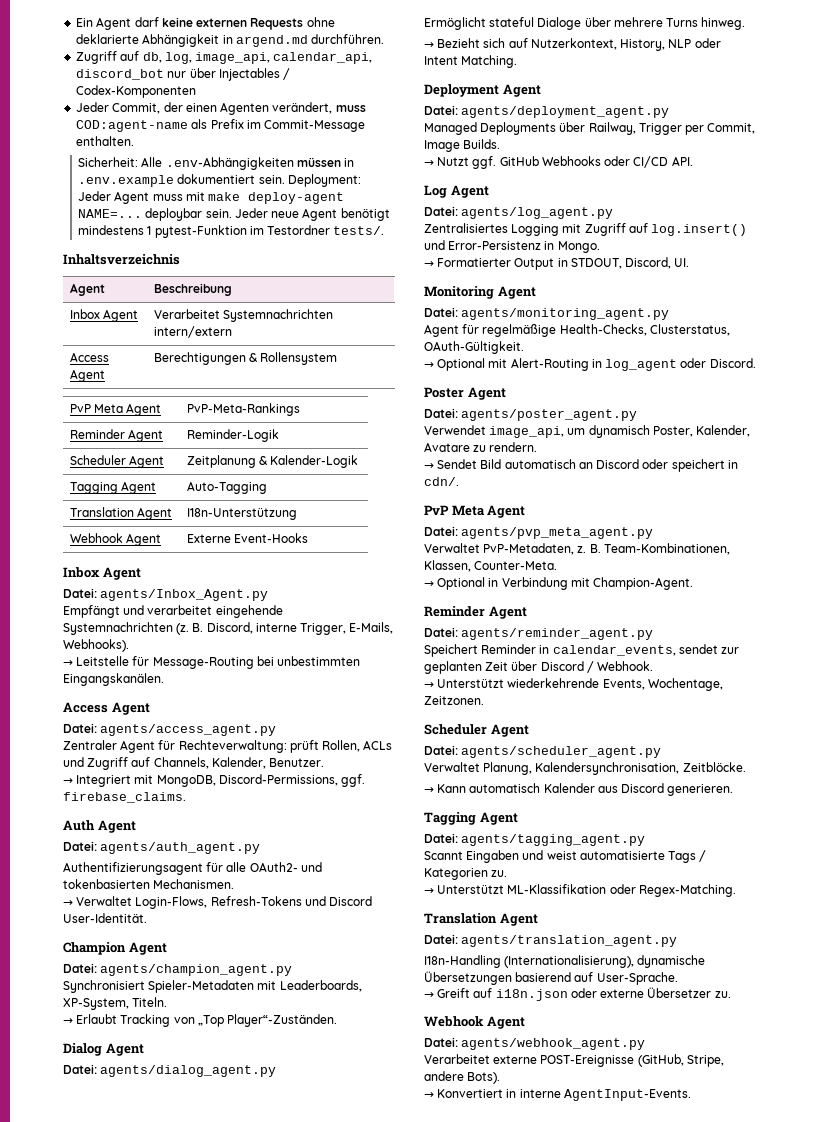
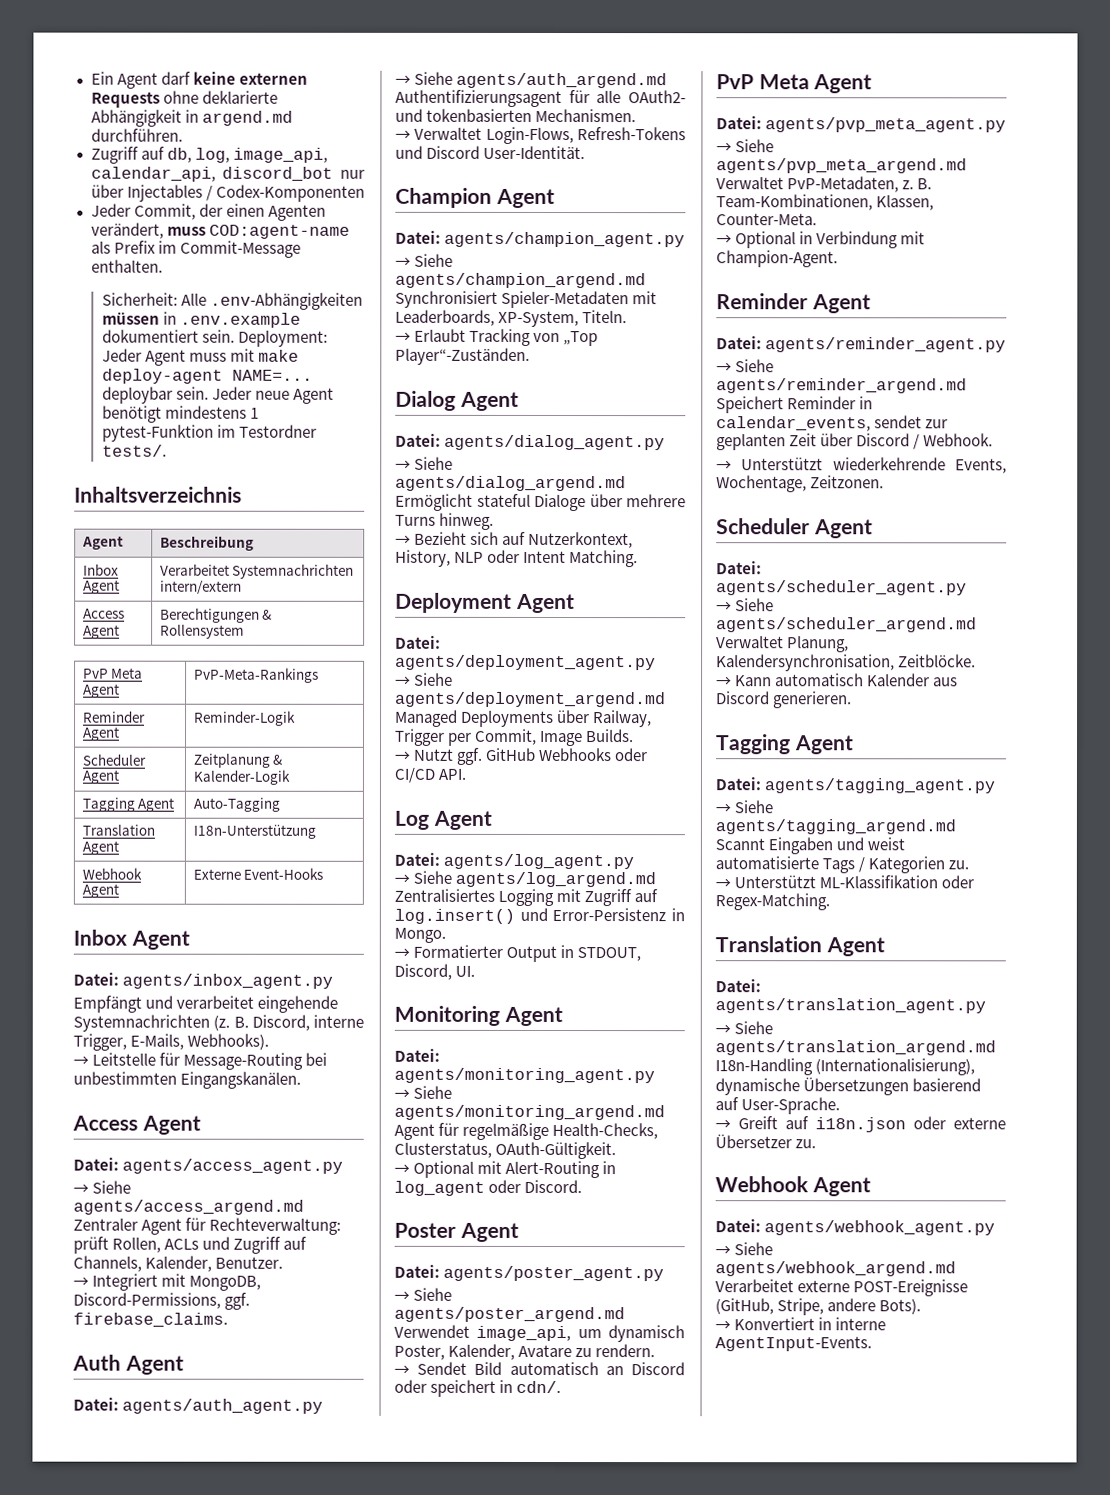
- Datei: agents/Inbox_Agent.py
+ Datei: agents/inbox_agent.py
- Zentraler Agent für Rechteverwaltung: prüft Rollen, ACLs und Zugriff auf Channels, Kalender, Benutzer.
+ → Siehe agents/access_argend.md Zentraler Agent für Rechteverwaltung: prüft Rollen, ACLs und Zugriff auf Channels, Kalender, Benutzer.
- Authentifizierungsagent für alle OAuth2- und tokenbasierten Mechanismen.
+ → Siehe agents/auth_argend.md Authentifizierungsagent für alle OAuth2- und tokenbasierten Mechanismen.
- Synchronisiert Spieler-Metadaten mit Leaderboards, XP-System, Titeln.
+ → Siehe agents/champion_argend.md Synchronisiert Spieler-Metadaten mit Leaderboards, XP-System, Titeln.
- Ermöglicht stateful Dialoge über mehrere Turns hinweg.
+ → Siehe agents/dialog_argend.md Ermöglicht stateful Dialoge über mehrere Turns hinweg.
- Managed Deployments über Railway, Trigger per Commit, Image Builds.
+ → Siehe agents/deployment_argend.md Managed Deployments über Railway, Trigger per Commit, Image Builds.
- Zentralisiertes Logging mit Zugriff auf log.insert() und Error-Persistenz in Mongo.
+ → Siehe agents/log_argend.md Zentralisiertes Logging mit Zugriff auf log.insert() und Error-Persistenz in Mongo.
- Agent für regelmäßige Health-Checks, Clusterstatus, OAuth-Gültigkeit.
+ → Siehe agents/monitoring_argend.md Agent für regelmäßige Health-Checks, Clusterstatus, OAuth-Gültigkeit.
- Verwendet image_api, um dynamisch Poster, Kalender, Avatare zu rendern.
+ → Siehe agents/poster_argend.md Verwendet image_api, um dynamisch Poster, Kalender, Avatare zu rendern.
- Verwaltet PvP-Metadaten, z.
+ → Siehe agents/pvp_meta_argend.md Verwaltet PvP-Metadaten, z.
- Speichert Reminder in calendar_events, sendet zur geplanten Zeit über Discord / Webhook.
+ → Siehe agents/reminder_argend.md Speichert Reminder in calendar_events, sendet zur geplanten Zeit über Discord / Webhook.
- Verwaltet Planung, Kalendersynchronisation, Zeitblöcke.
+ → Siehe agents/scheduler_argend.md Verwaltet Planung, Kalendersynchronisation, Zeitblöcke.
- Scannt Eingaben und weist automatisierte Tags / Kategorien zu.
+ → Siehe agents/tagging_argend.md Scannt Eingaben und weist automatisierte Tags / Kategorien zu.
- I18n-Handling (Internationalisierung), dynamische Übersetzungen basierend auf User-Sprache.
+ → Siehe agents/translation_argend.md I18n-Handling (Internationalisierung), dynamische Übersetzungen basierend auf User-Sprache.
- Verarbeitet externe POST-Ereignisse (GitHub, Stripe, andere Bots).
+ → Siehe agents/webhook_argend.md Verarbeitet externe POST-Ereignisse (GitHub, Stripe, andere Bots).

